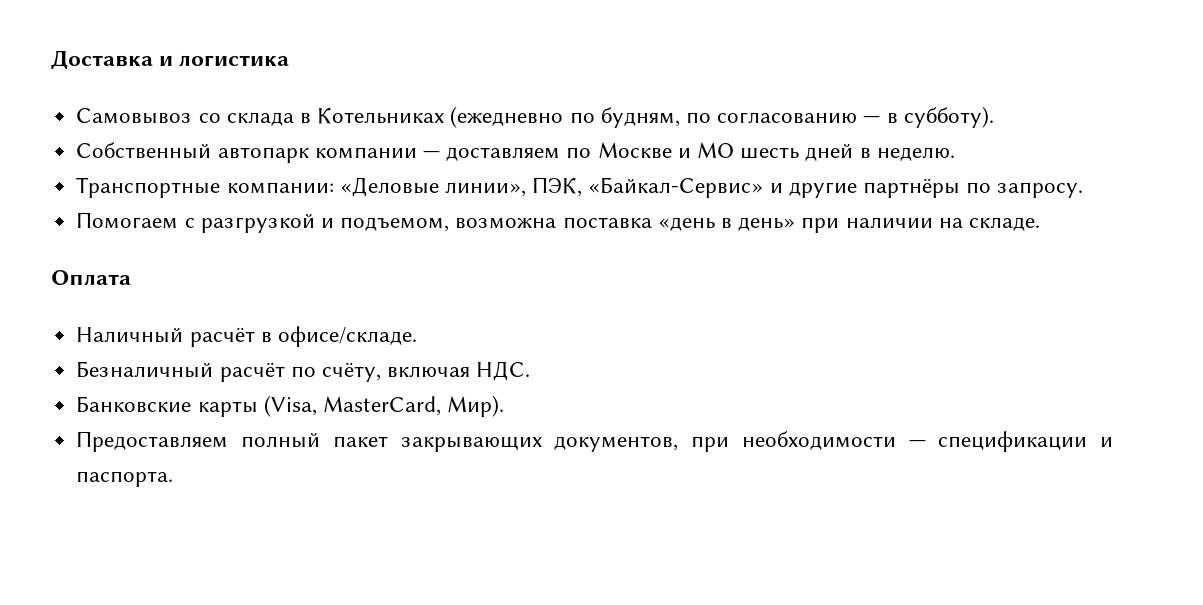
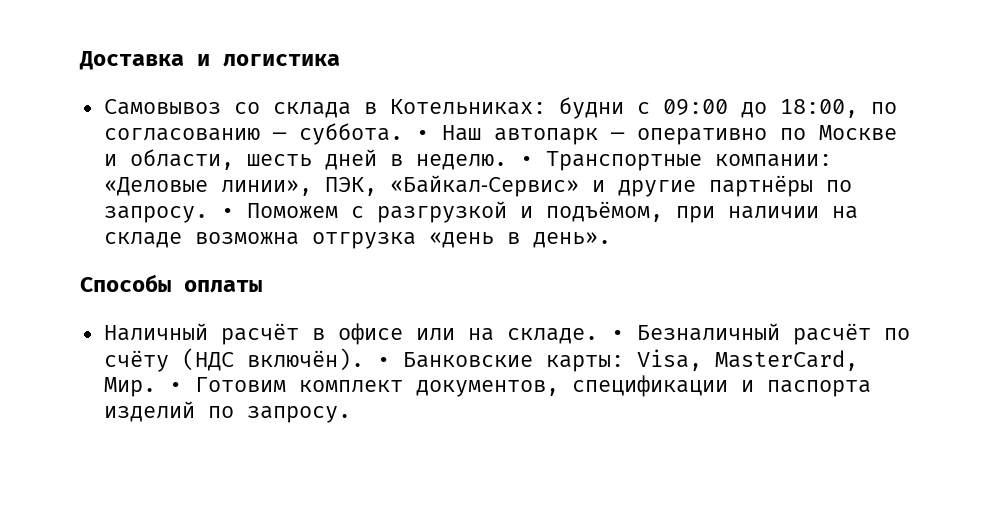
- Самовывоз со склада в Котельниках (ежедневно по будням, по согласованию — в субботу).
- Собственный автопарк компании — доставляем по Москве и МО шесть дней в неделю.
- Транспортные компании: «Деловые линии», ПЭК, «Байкал‑Сервис» и другие партнёры по запросу.
- Помогаем с разгрузкой и подъемом, возможна поставка «день в день» при наличии на складе.
- Оплата
- Наличный расчёт в офисе/складе.
- Безналичный расчёт по счёту, включая НДС.
- Банковские карты (Visa, MasterCard, Мир).
- Предоставляем полный пакет закрывающих документов, при необходимости — спецификации и паспорта.
+ Самовывоз со склада в Котельниках: будни с 09:00 до 18:00, по согласованию — суббота. • Наш автопарк — оперативно по Москве и области, шесть дней в неделю. • Транспортные компании: «Деловые линии», ПЭК, «Байкал‑Сервис» и другие партнёры по запросу. • Поможем с разгрузкой и подъёмом, при наличии на складе возможна отгрузка «день в день».
+ Способы оплаты
+ Наличный расчёт в офисе или на складе. • Безналичный расчёт по счёту (НДС включён). • Банковские карты: Visa, MasterCard, Мир. • Готовим комплект документов, спецификации и паспорта изделий по запросу.

